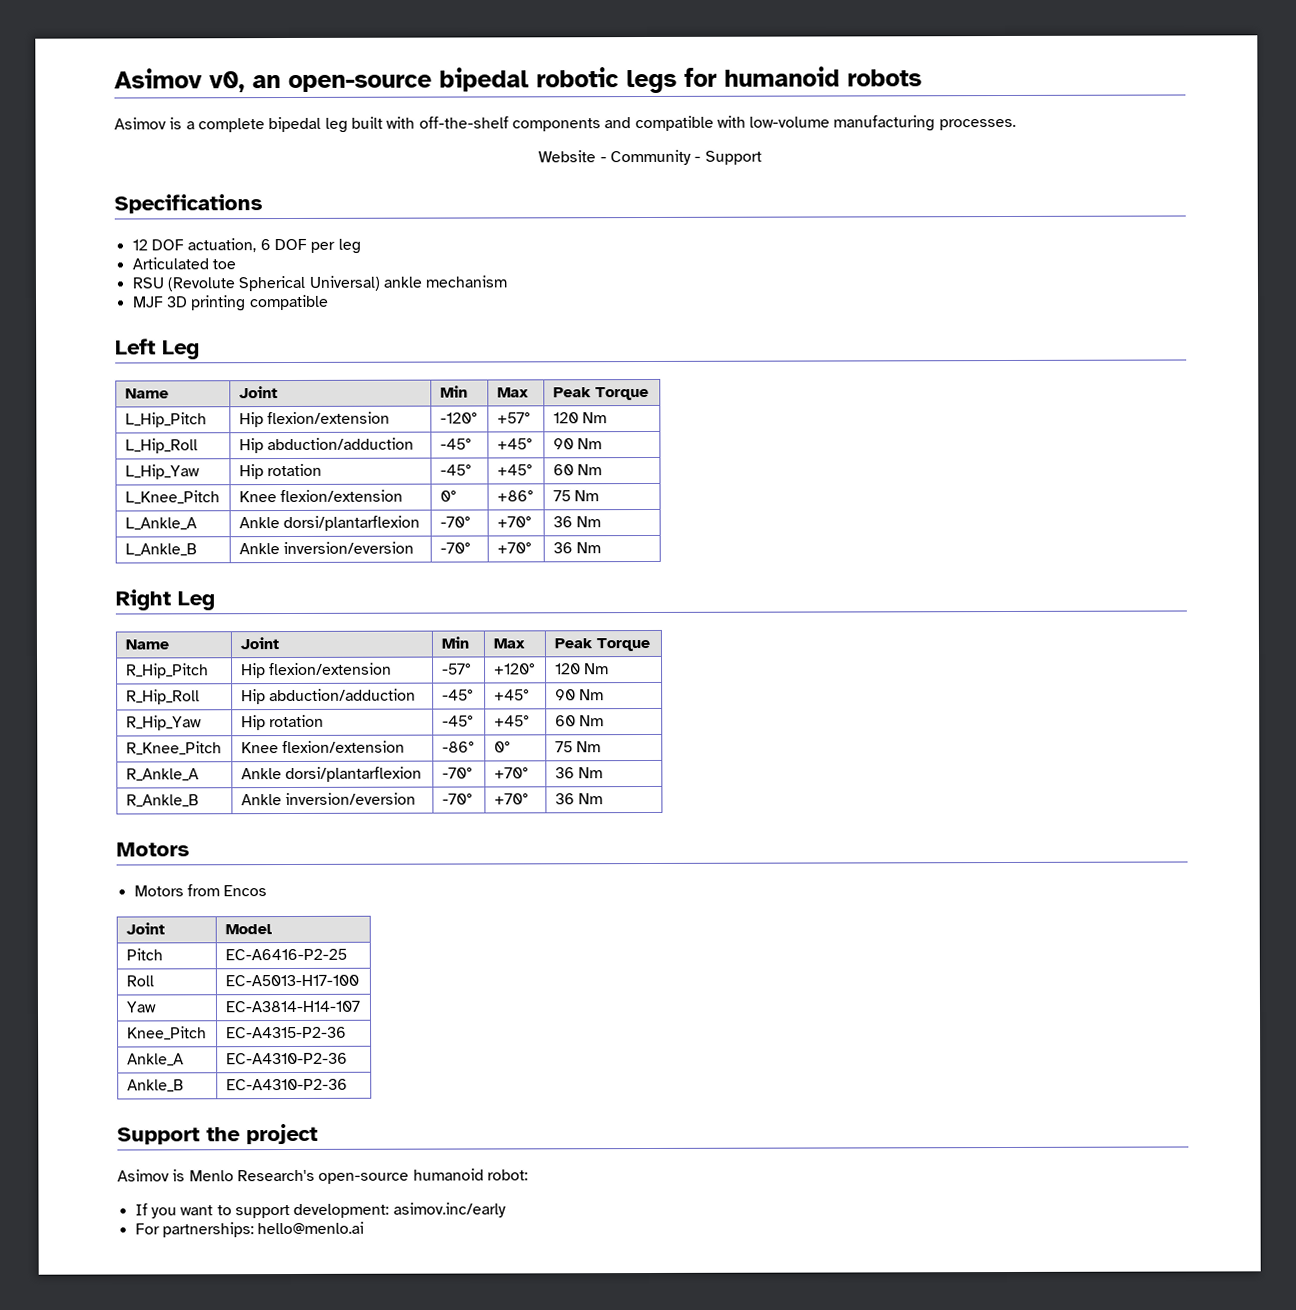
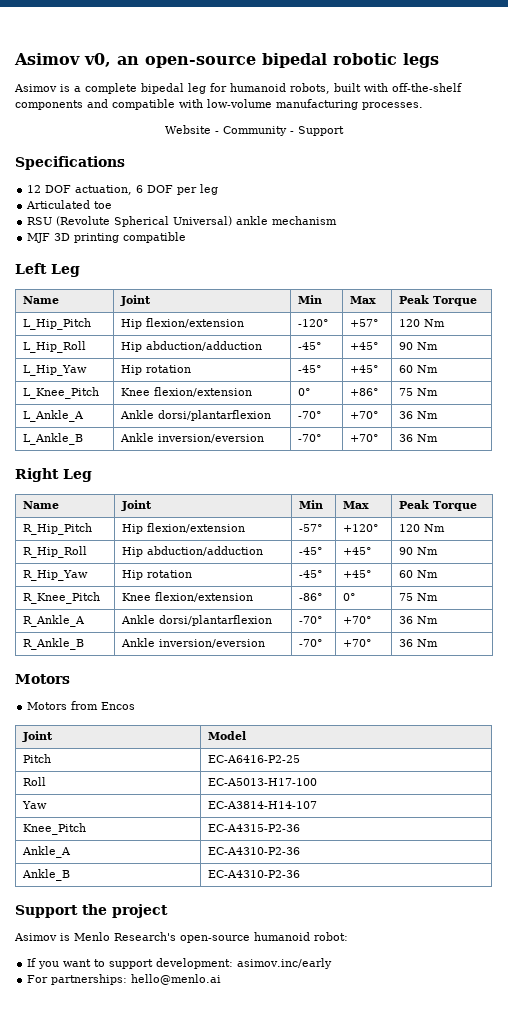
- Asimov v0, an open-source bipedal robotic legs for humanoid robots
+ Asimov v0, an open-source bipedal robotic legs
- Asimov is a complete bipedal leg built with off-the-shelf components and compatible with low-volume manufacturing processes.
+ Asimov is a complete bipedal leg for humanoid robots, built with off-the-shelf components and compatible with low-volume manufacturing processes.

